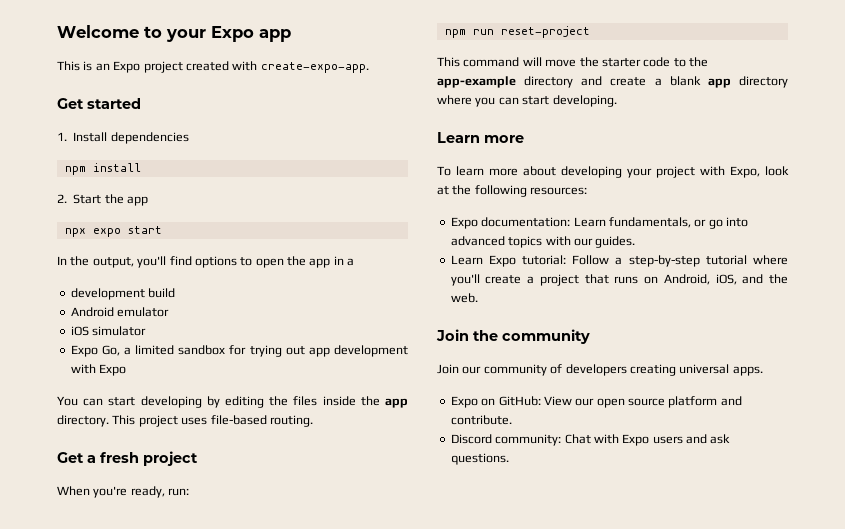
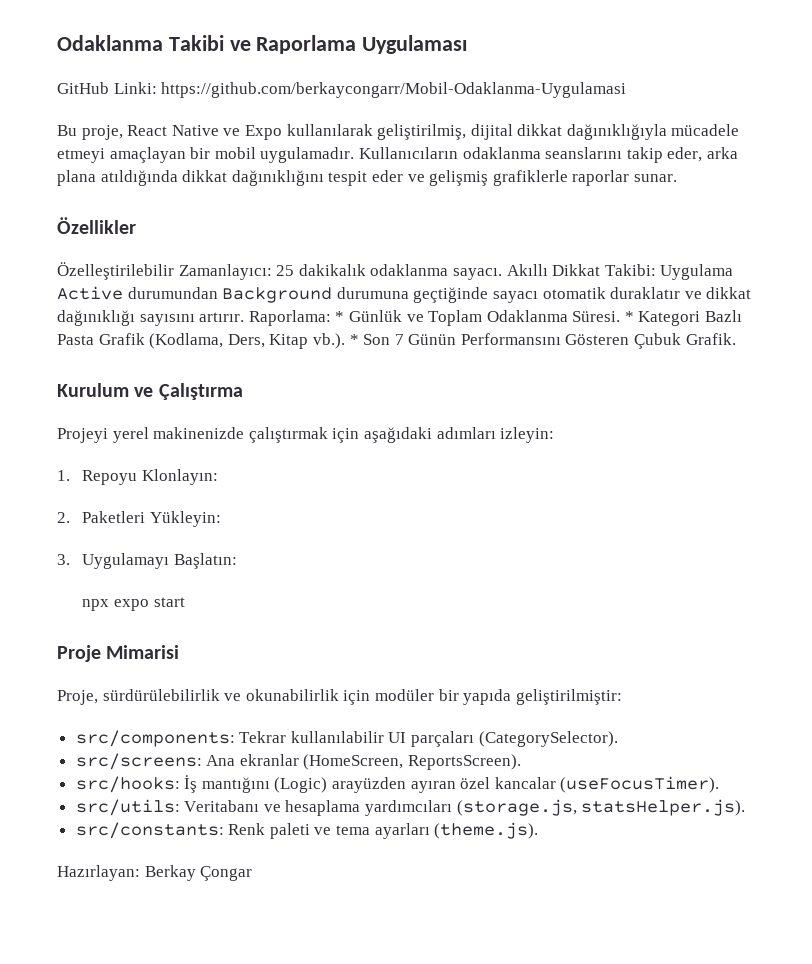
- Welcome to your Expo app
- This is an Expo project created with create-expo-app.
- Get started
- 1. Install dependencies
- npm install
- 2. Start the app
+ Odaklanma Takibi ve Raporlama Uygulaması
+ GitHub Linki: https://github.com/berkaycongarr/Mobil-Odaklanma-Uygulamasi
+ Bu proje, React Native ve Expo kullanılarak geliştirilmiş, dijital dikkat dağınıklığıyla mücadele etmeyi amaçlayan bir mobil uygulamadır. Kullanıcıların odaklanma seanslarını takip eder, arka plana atıldığında dikkat dağınıklığını tespit eder ve gelişmiş grafiklerle raporlar sunar.
+ Özellikler
+ Özelleştirilebilir Zamanlayıcı: 25 dakikalık odaklanma sayacı. Akıllı Dikkat Takibi: Uygulama Active durumundan Background durumuna geçtiğinde sayacı otomatik duraklatır ve dikkat dağınıklığı sayısını artırır. Raporlama: * Günlük ve Toplam Odaklanma Süresi. * Kategori Bazlı Pasta Grafik (Kodlama, Ders, Kitap vb.). * Son 7 Günün Performansını Gösteren Çubuk Grafik.
+ Kurulum ve Çalıştırma
+ Projeyi yerel makinenizde çalıştırmak için aşağıdaki adımları izleyin:
+ 1. Repoyu Klonlayın:
+ 2. Paketleri Yükleyin:
+ 3. Uygulamayı Başlatın:
  npx expo start
- In the output, you'll find options to open the app in a
- development build
- Android emulator
- iOS simulator
- Expo Go, a limited sandbox for trying out app development with Expo
- You can start developing by editing the files inside the app directory. This project uses file-based routing.
- Get a fresh project
- When you're ready, run:
- npm run reset-project
- This command will move the starter code to the app-example directory and create a blank app directory where you can start developing.
- Learn more
- To learn more about developing your project with Expo, look at the following resources:
- Expo documentation: Learn fundamentals, or go into advanced topics with our guides.
- Learn Expo tutorial: Follow a step-by-step tutorial where you'll create a project that runs on Android, iOS, and the web.
- Join the community
- Join our community of developers creating universal apps.
- Expo on GitHub: View our open source platform and contribute.
- Discord community: Chat with Expo users and ask questions.
+ Proje Mimarisi
+ Proje, sürdürülebilirlik ve okunabilirlik için modüler bir yapıda geliştirilmiştir:
+ src/components: Tekrar kullanılabilir UI parçaları (CategorySelector).
+ src/screens: Ana ekranlar (HomeScreen, ReportsScreen).
+ src/hooks: İş mantığını (Logic) arayüzden ayıran özel kancalar (useFocusTimer).
+ src/utils: Veritabanı ve hesaplama yardımcıları (storage.js, statsHelper.js).
+ src/constants: Renk paleti ve tema ayarları (theme.js).
+ Hazırlayan: Berkay Çongar

